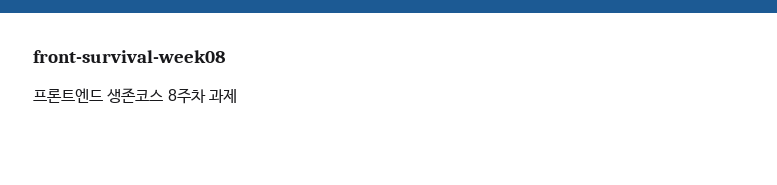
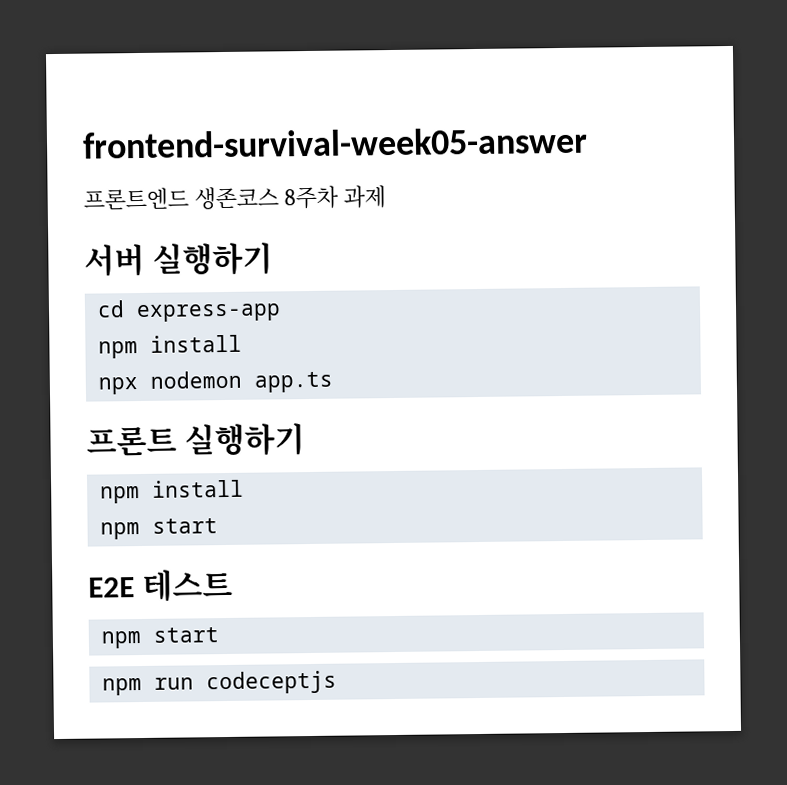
- front-survival-week08
+ frontend-survival-week05-answer
+ 서버 실행하기
+ cd express-app
+ npm install
+ npx nodemon app.ts
+ 프론트 실행하기
+ npm install
+ npm start
+ E2E 테스트
+ npm start
+ npm run codeceptjs

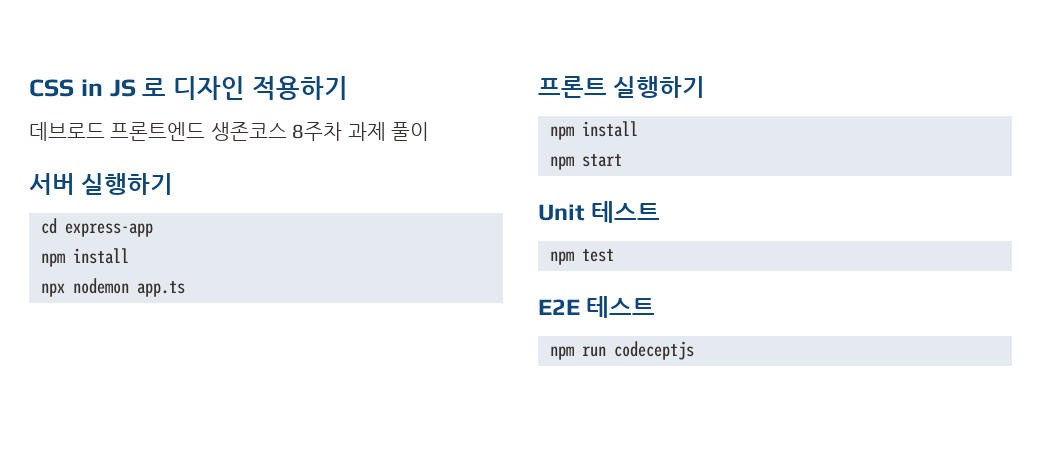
- frontend-survival-week05-answer
- 프론트엔드 생존코스 8주차 과제
+ CSS in JS 로 디자인 적용하기
+ 데브로드 프론트엔드 생존코스 8주차 과제 풀이
+ Unit 테스트
+ npm test
  E2E 테스트
- npm start

